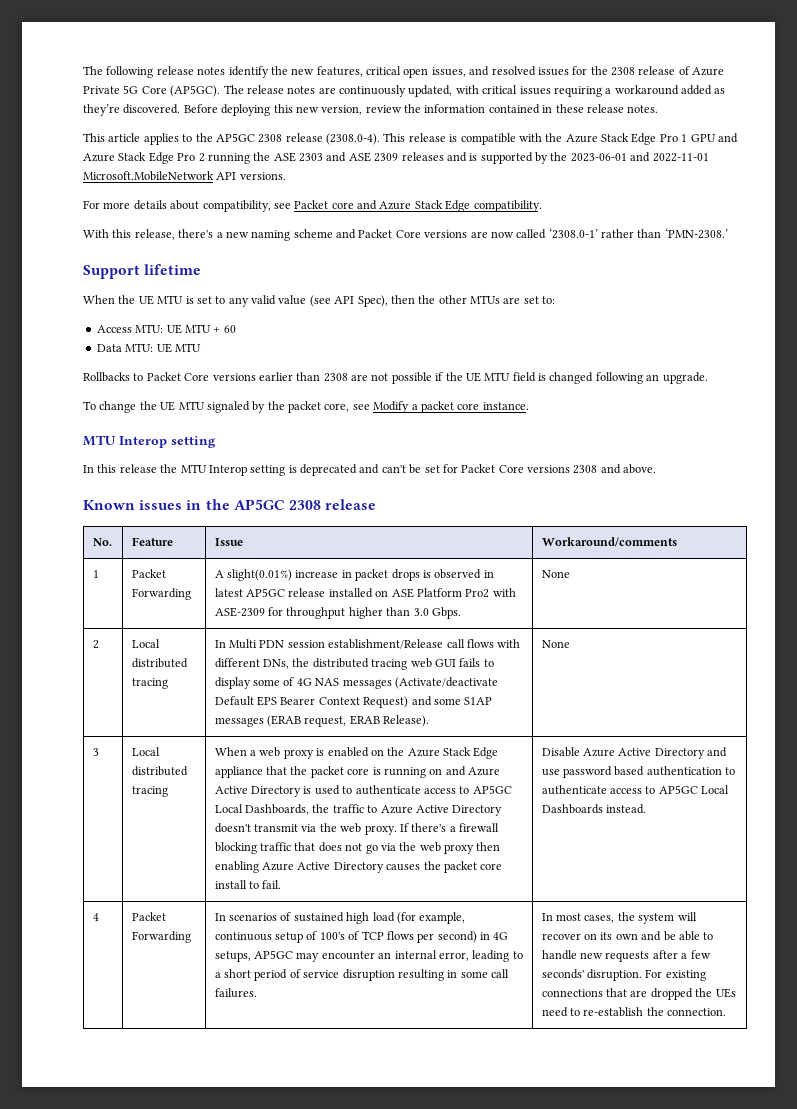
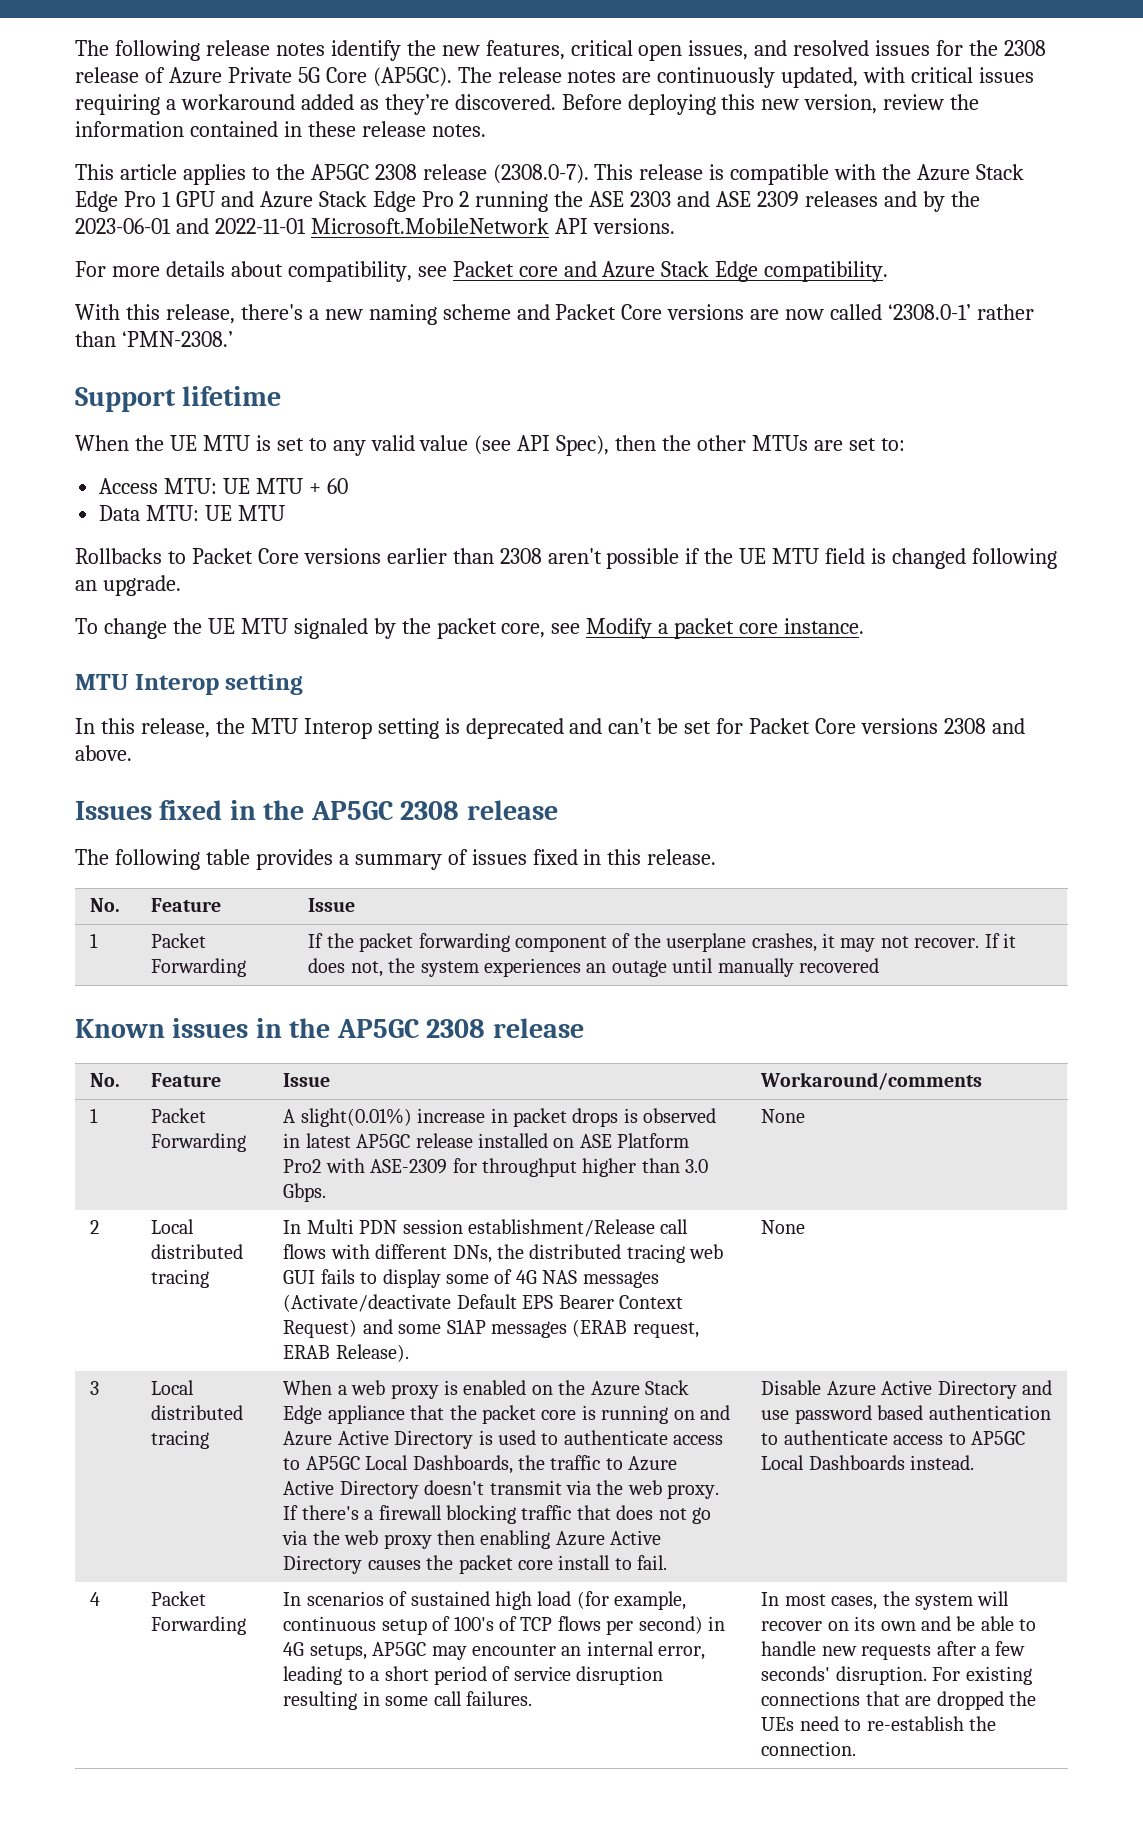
- This article applies to the AP5GC 2308 release (2308.0-4). This release is compatible with the Azure Stack Edge Pro 1 GPU and Azure Stack Edge Pro 2 running the ASE 2303 and ASE 2309 releases and is supported by the 2023-06-01 and 2022-11-01 Microsoft.MobileNetwork API versions.
+ This article applies to the AP5GC 2308 release (2308.0-7). This release is compatible with the Azure Stack Edge Pro 1 GPU and Azure Stack Edge Pro 2 running the ASE 2303 and ASE 2309 releases and by the 2023-06-01 and 2022-11-01 Microsoft.MobileNetwork API versions.
- Rollbacks to Packet Core versions earlier than 2308 are not possible if the UE MTU field is changed following an upgrade.
+ Rollbacks to Packet Core versions earlier than 2308 aren't possible if the UE MTU field is changed following an upgrade.
- In this release the MTU Interop setting is deprecated and can't be set for Packet Core versions 2308 and above.
+ In this release, the MTU Interop setting is deprecated and can't be set for Packet Core versions 2308 and above.
+ Issues fixed in the AP5GC 2308 release
+ The following table provides a summary of issues fixed in this release.
+ No. | Feature | Issue
+ 1 | Packet Forwarding | If the packet forwarding component of the userplane crashes, it may not recover. If it does not, the system experiences an outage until manually recovered

